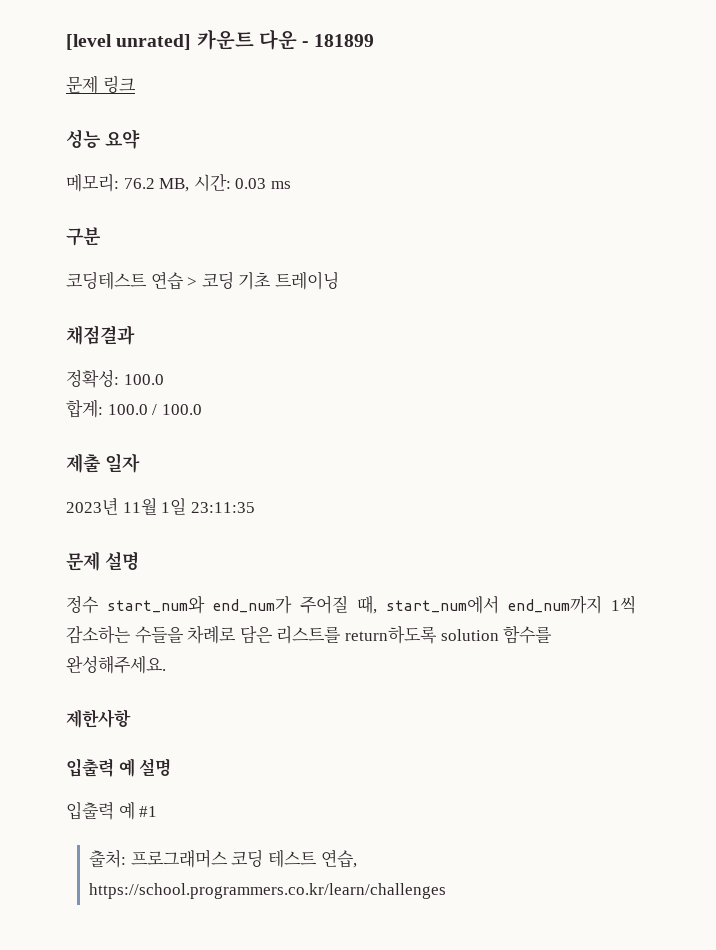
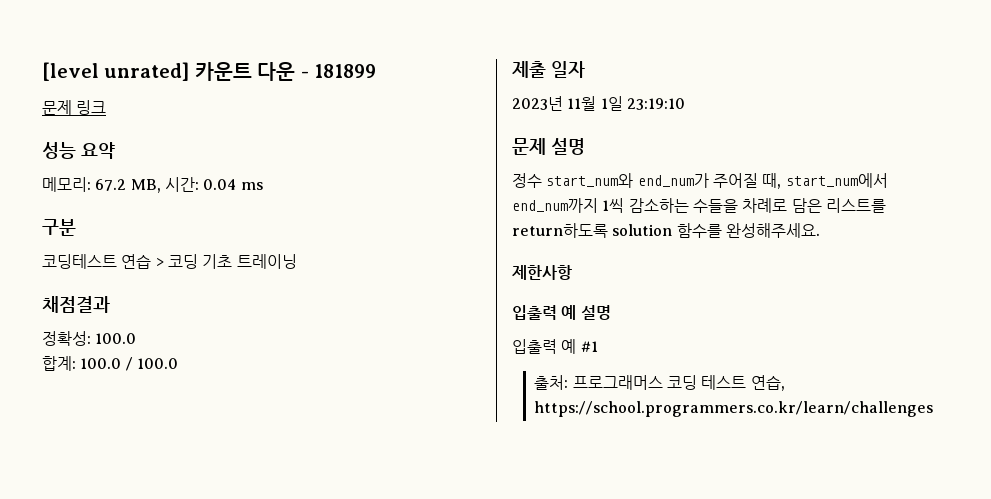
- 메모리: 76.2 MB, 시간: 0.03 ms
+ 메모리: 67.2 MB, 시간: 0.04 ms
- 2023년 11월 1일 23:11:35
+ 2023년 11월 1일 23:19:10

